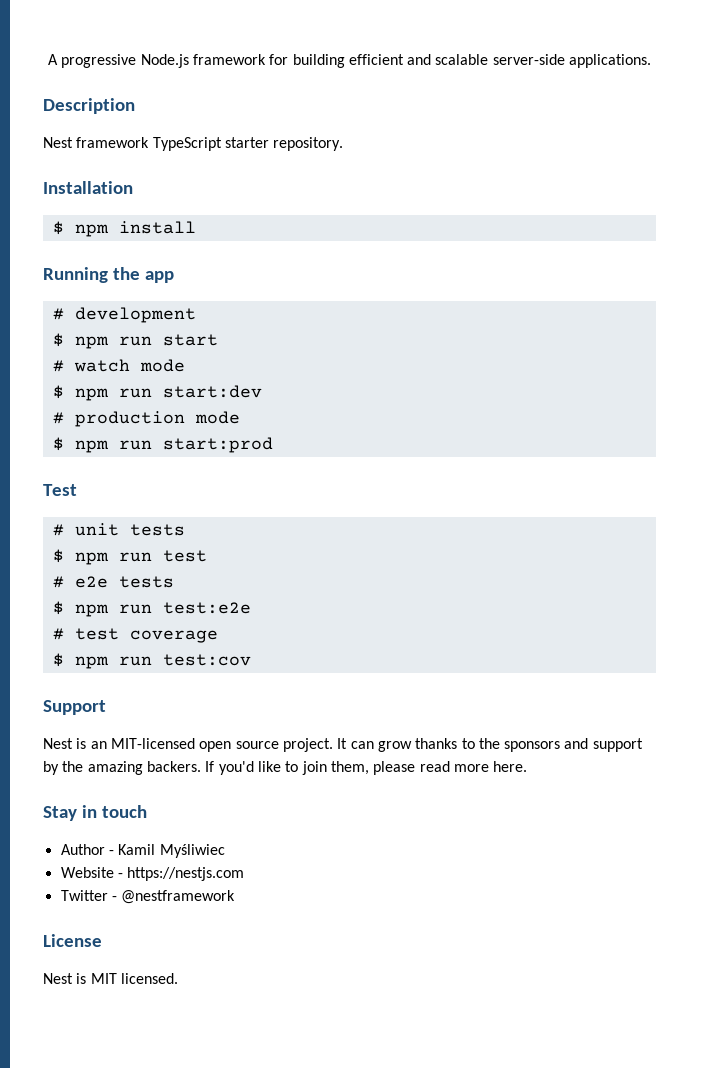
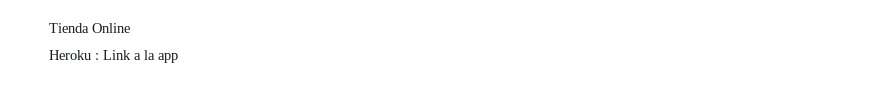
- A progressive Node.js framework for building efficient and scalable server-side applications.
- Description
- Nest framework TypeScript starter repository.
- Installation
- $ npm install
- Running the app
- # development
- $ npm run start
- # watch mode
- $ npm run start:dev
- # production mode
- $ npm run start:prod
- Test
- # unit tests
- $ npm run test
- # e2e tests
- $ npm run test:e2e
- # test coverage
- $ npm run test:cov
- Support
- Nest is an MIT-licensed open source project. It can grow thanks to the sponsors and support by the amazing backers. If you'd like to join them, please read more here.
- Stay in touch
- Author - Kamil Myśliwiec
- Website - https://nestjs.com
- Twitter - @nestframework
- License
- Nest is MIT licensed.
+ Tienda Online
+ Heroku : Link a la app

